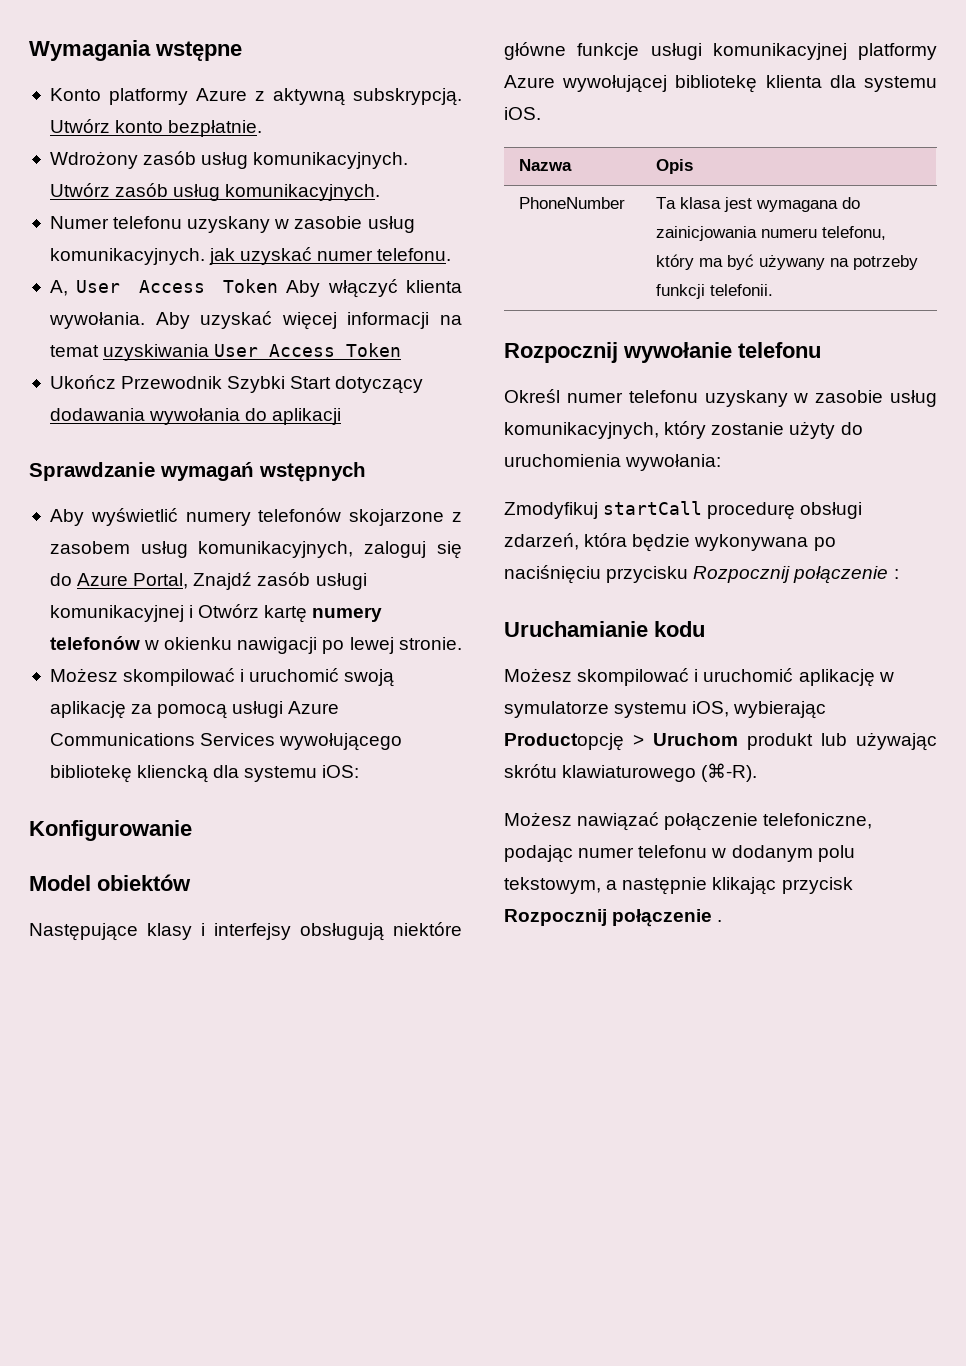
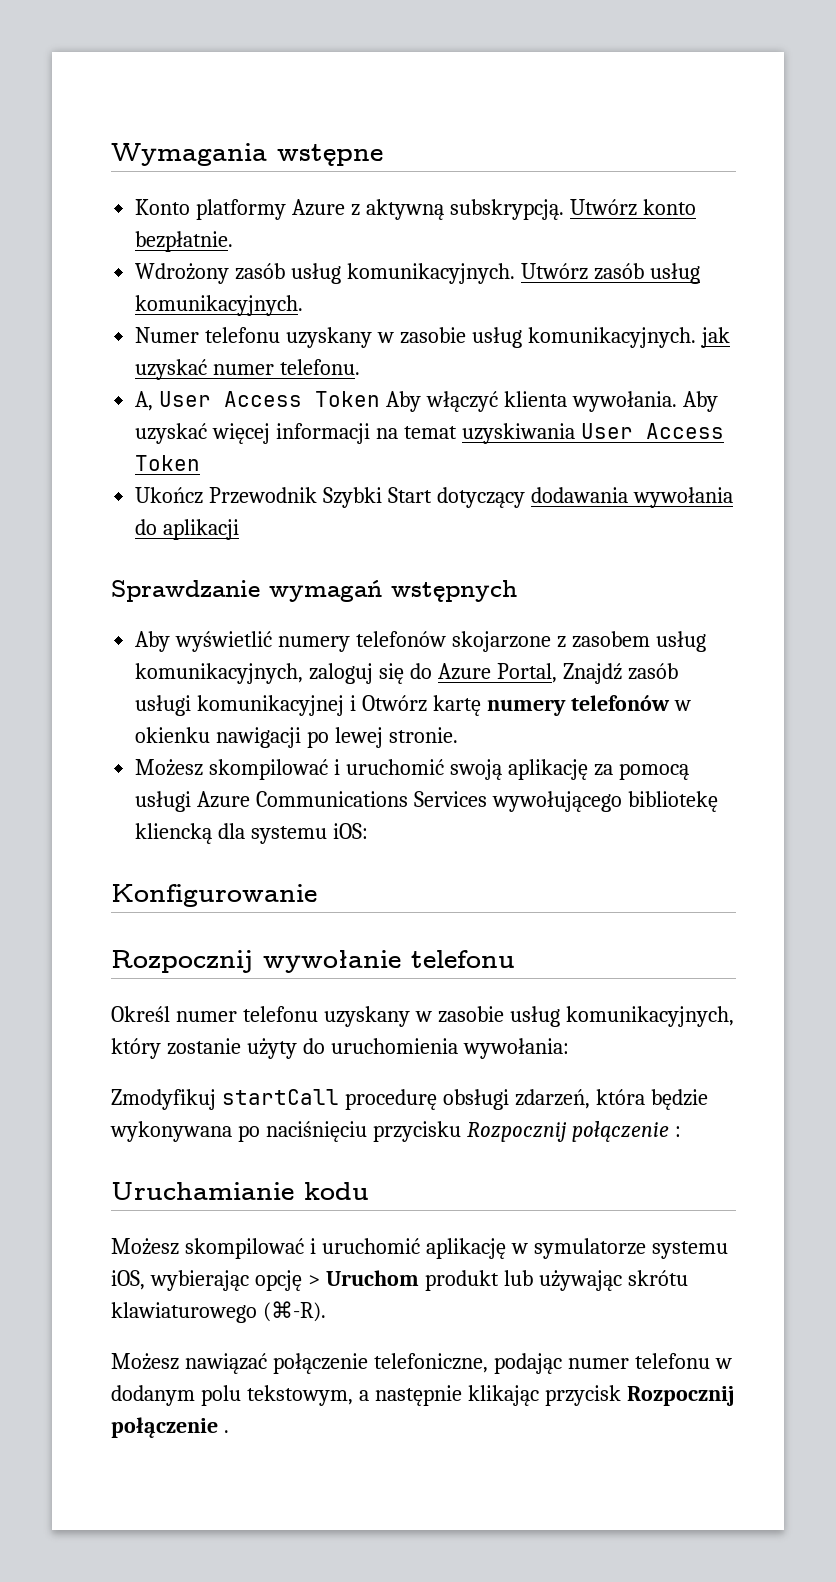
- Model obiektów
- Następujące klasy i interfejsy obsługują niektóre główne funkcje usługi komunikacyjnej platformy Azure wywołującej bibliotekę klienta dla systemu iOS.
- Nazwa | Opis
- PhoneNumber | Ta klasa jest wymagana do zainicjowania numeru telefonu, który ma być używany na potrzeby funkcji telefonii.
- Możesz skompilować i uruchomić aplikację w symulatorze systemu iOS, wybierając Productopcję > Uruchom produkt lub używając skrótu klawiaturowego (⌘-R).
+ Możesz skompilować i uruchomić aplikację w symulatorze systemu iOS, wybierając opcję > Uruchom produkt lub używając skrótu klawiaturowego (⌘-R).

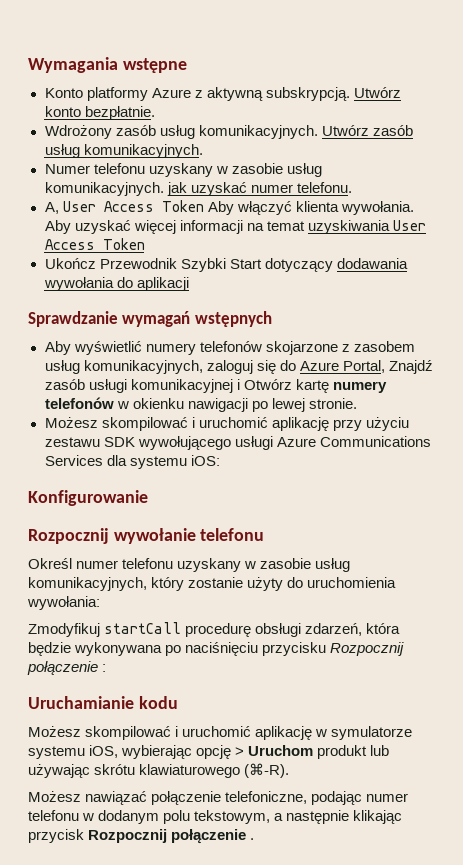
- Możesz skompilować i uruchomić swoją aplikację za pomocą usługi Azure Communications Services wywołującego bibliotekę kliencką dla systemu iOS:
+ Możesz skompilować i uruchomić aplikację przy użyciu zestawu SDK wywołującego usługi Azure Communications Services dla systemu iOS:

